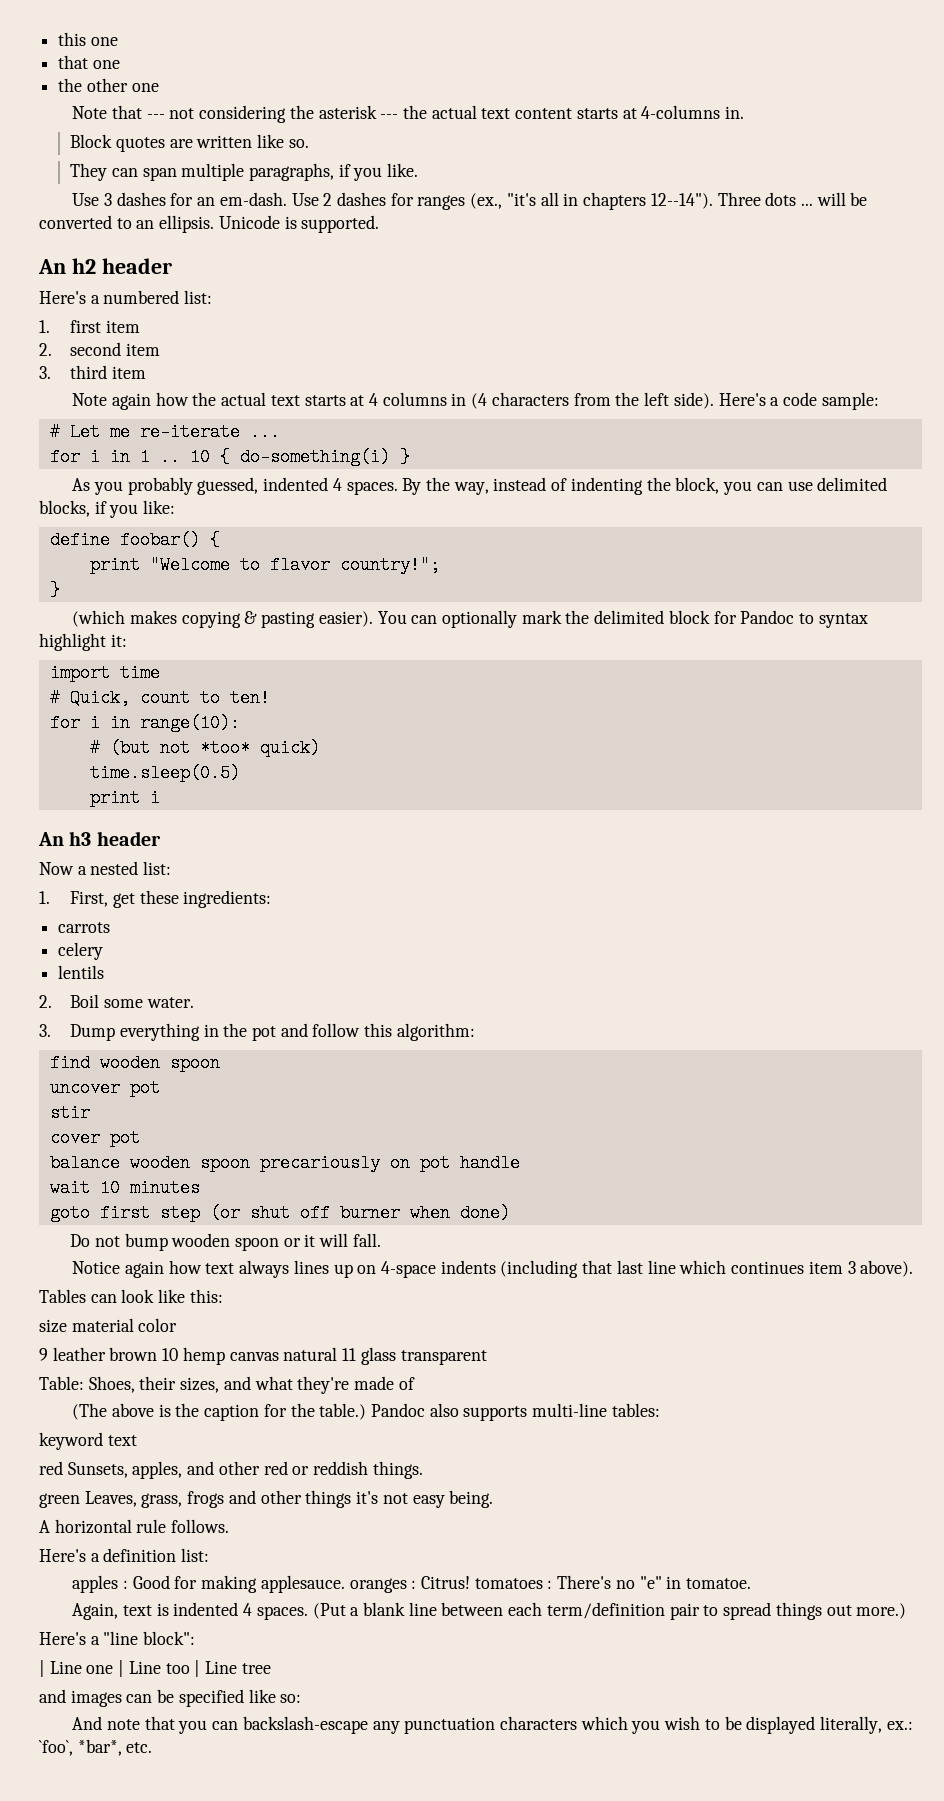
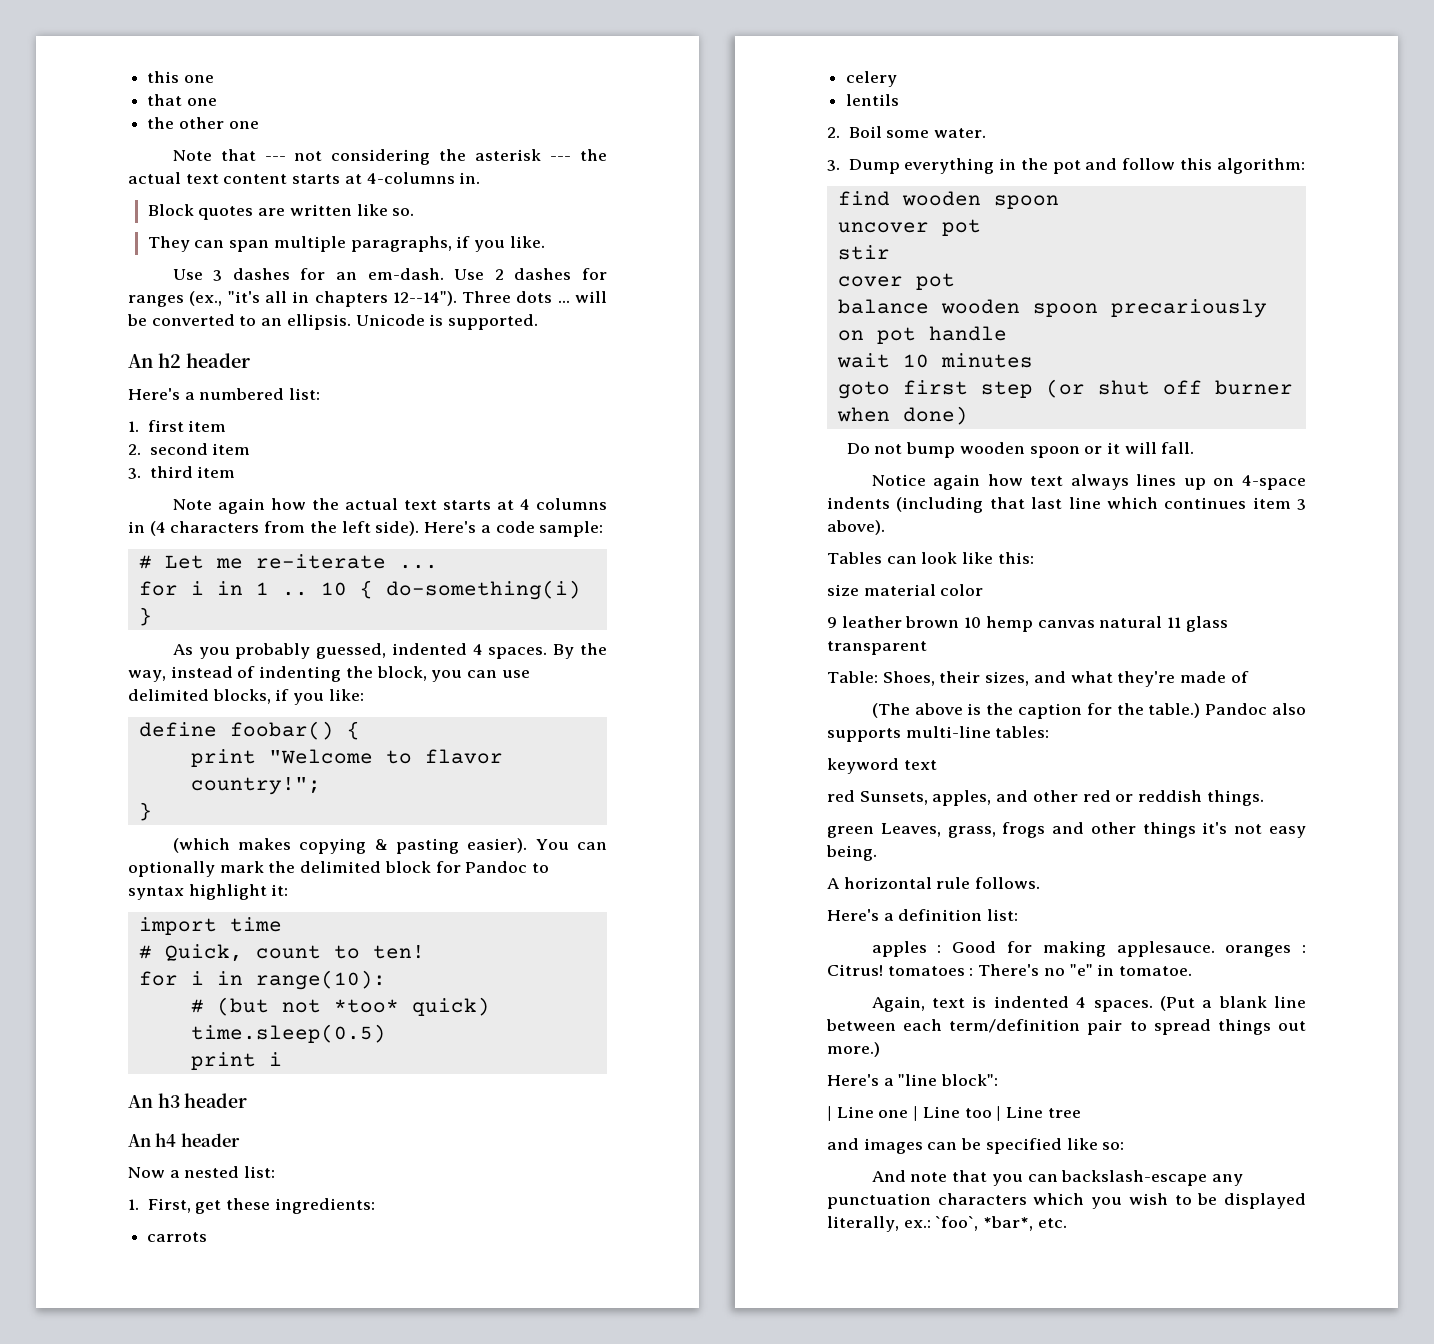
+ An h4 header

